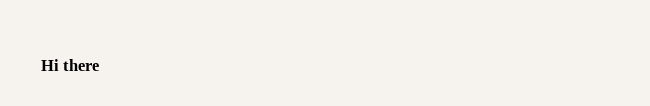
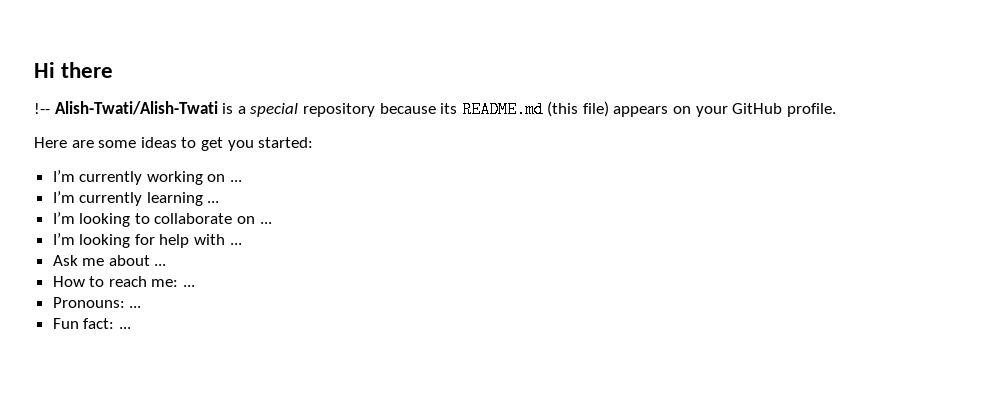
+ !-- Alish-Twati/Alish-Twati is a special repository because its README.md (this file) appears on your GitHub profile.
+ Here are some ideas to get you started:
+ I’m currently working on ...
+ I’m currently learning ...
+ I’m looking to collaborate on ...
+ I’m looking for help with ...
+ Ask me about ...
+ How to reach me: ...
+ Pronouns: ...
+ Fun fact: ...

